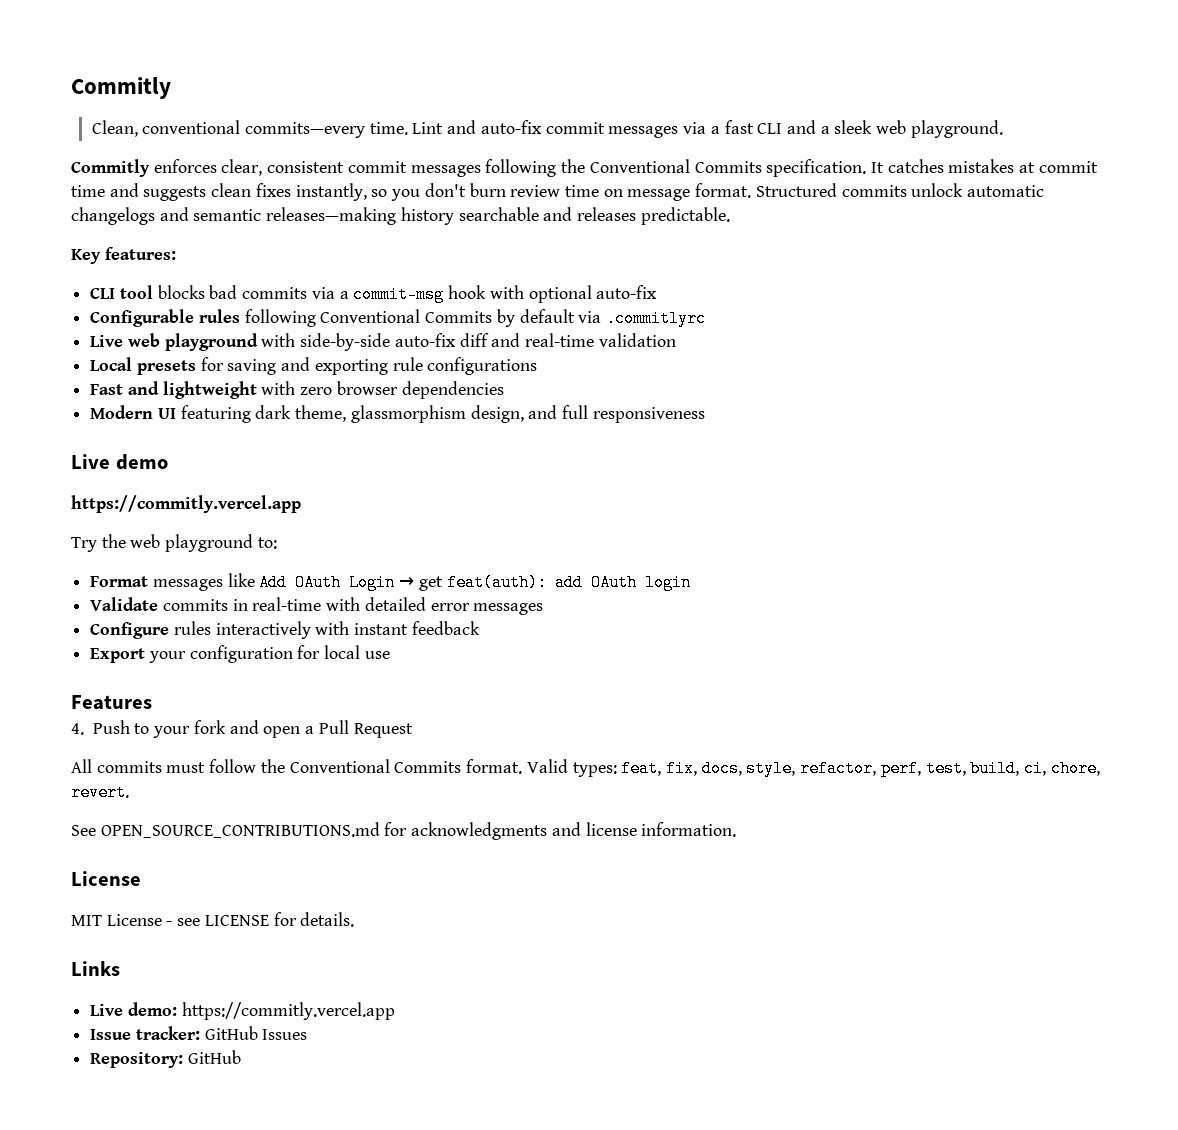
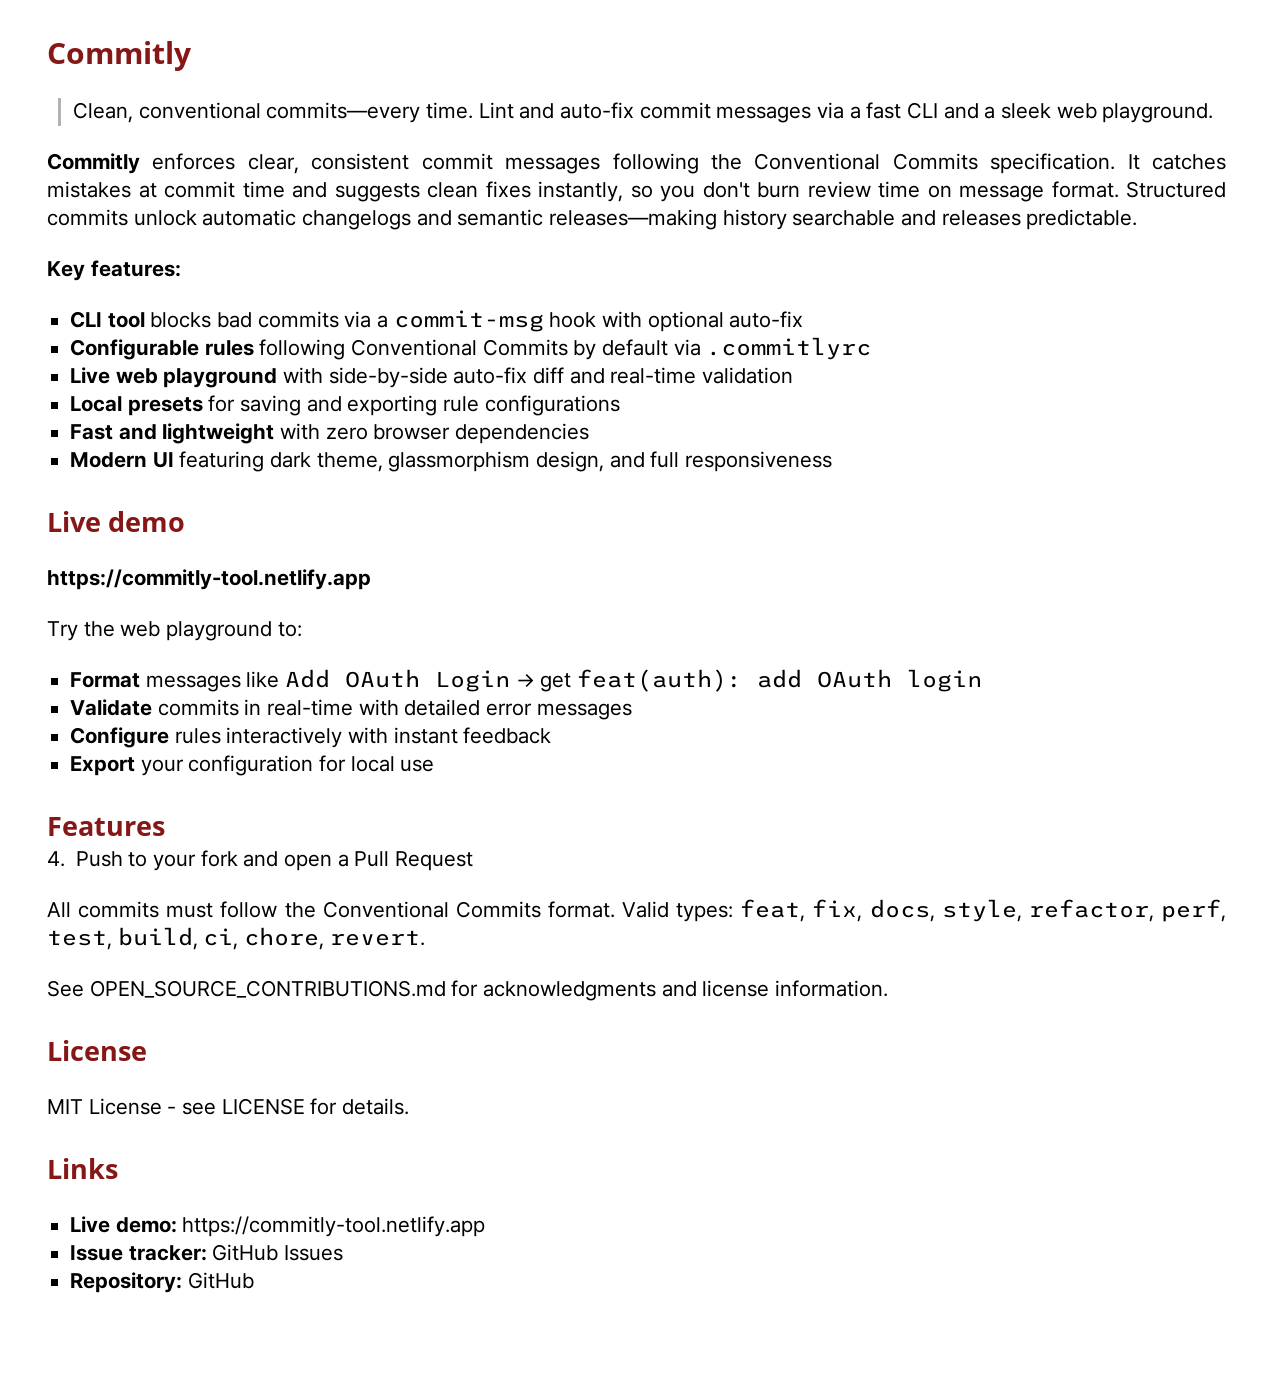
  Live demo
- https://commitly.vercel.app
+ https://commitly-tool.netlify.app
- Live demo: https://commitly.vercel.app
+ Live demo: https://commitly-tool.netlify.app

